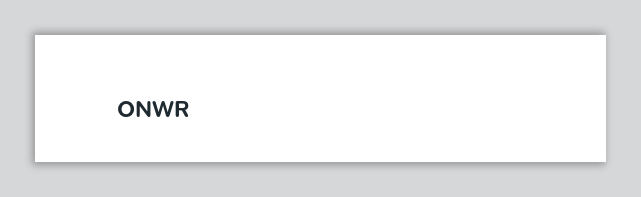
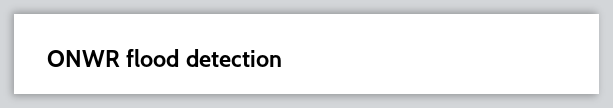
- ONWR
+ ONWR flood detection

